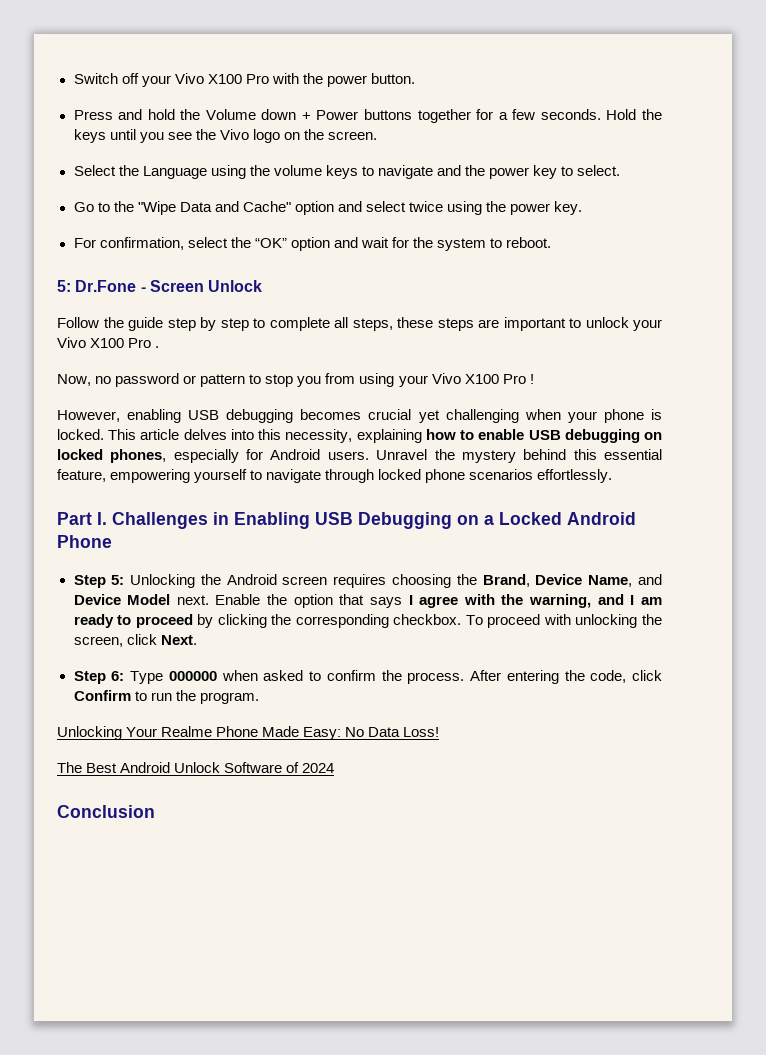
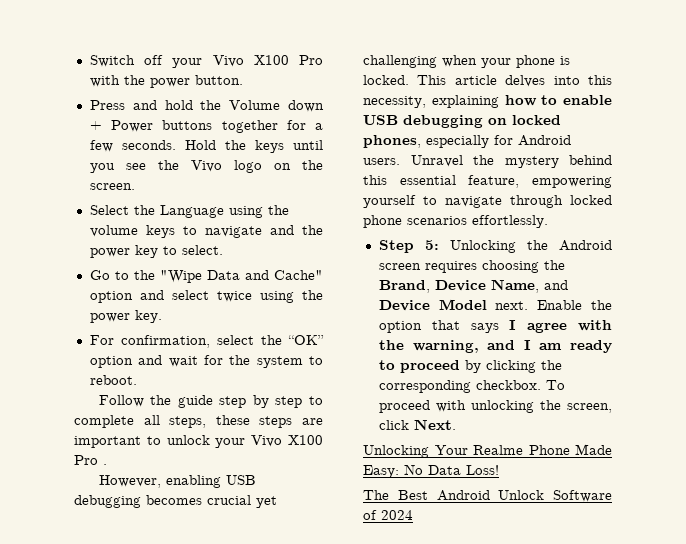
- 5: Dr.Fone - Screen Unlock
- Now, no password or pattern to stop you from using your Vivo X100 Pro !
- Part I. Challenges in Enabling USB Debugging on a Locked Android Phone
- Step 6: Type 000000 when asked to confirm the process. After entering the code, click Confirm to run the program.
- Conclusion

